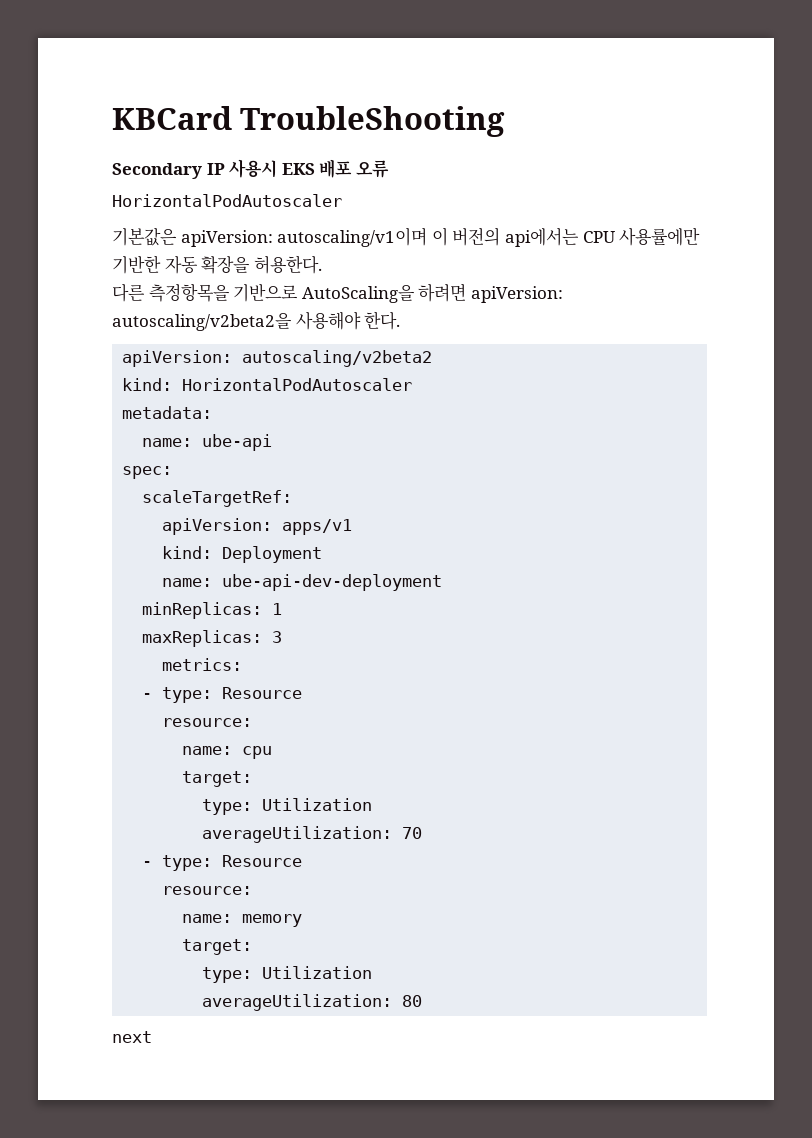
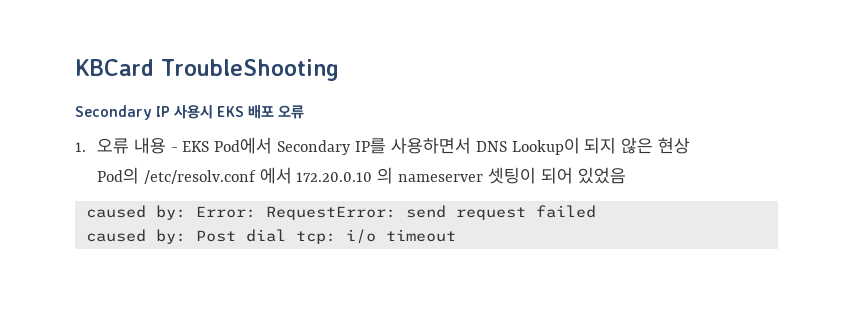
  Secondary IP 사용시 EKS 배포 오류
- HorizontalPodAutoscaler
- 기본값은 apiVersion: autoscaling/v1이며 이 버전의 api에서는 CPU 사용률에만 기반한 자동 확장을 허용한다.
- 다른 측정항목을 기반으로 AutoScaling을 하려면 apiVersion: autoscaling/v2beta2을 사용해야 한다.
- apiVersion: autoscaling/v2beta2
- kind: HorizontalPodAutoscaler
- metadata:
- name: ube-api
- spec:
- scaleTargetRef:
- apiVersion: apps/v1
- kind: Deployment
- name: ube-api-dev-deployment
- minReplicas: 1
- maxReplicas: 3
- metrics:
- - type: Resource
- resource:
- name: cpu
- target:
- type: Utilization
- averageUtilization: 70
- - type: Resource
- resource:
- name: memory
- target:
- type: Utilization
- averageUtilization: 80
- next
+ 1. 오류 내용 - EKS Pod에서 Secondary IP를 사용하면서 DNS Lookup이 되지 않은 현상
+ Pod의 /etc/resolv.conf 에서 172.20.0.10 의 nameserver 셋팅이 되어 있었음
+ caused by: Error: RequestError: send request failed
+ caused by: Post dial tcp: i/o timeout

